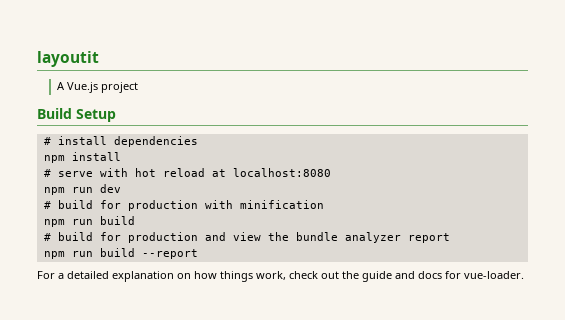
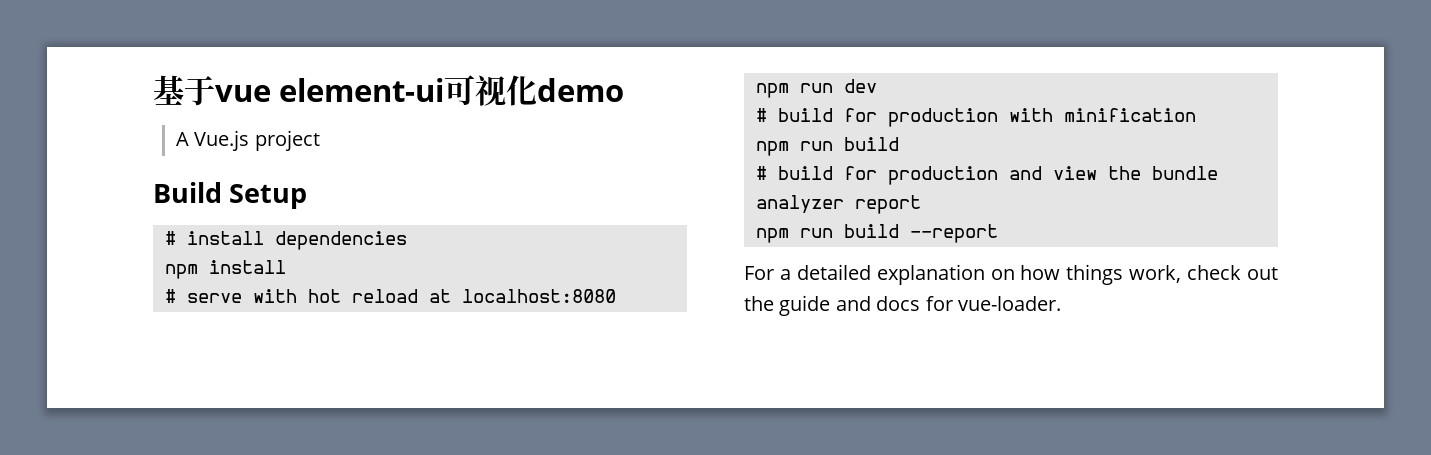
- layoutit
+ 基于vue element-ui可视化demo

